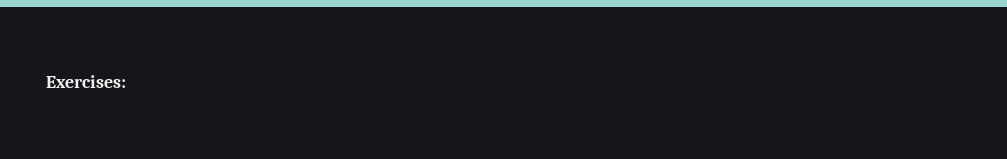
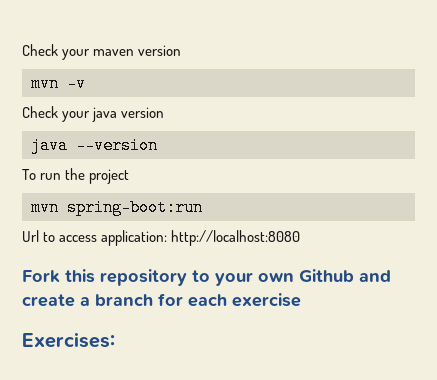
+ Check your maven version
+ mvn -v
+ Check your java version
+ java --version
+ To run the project
+ mvn spring-boot:run
+ Url to access application: http://localhost:8080
+ Fork this repository to your own Github and create a branch for each exercise

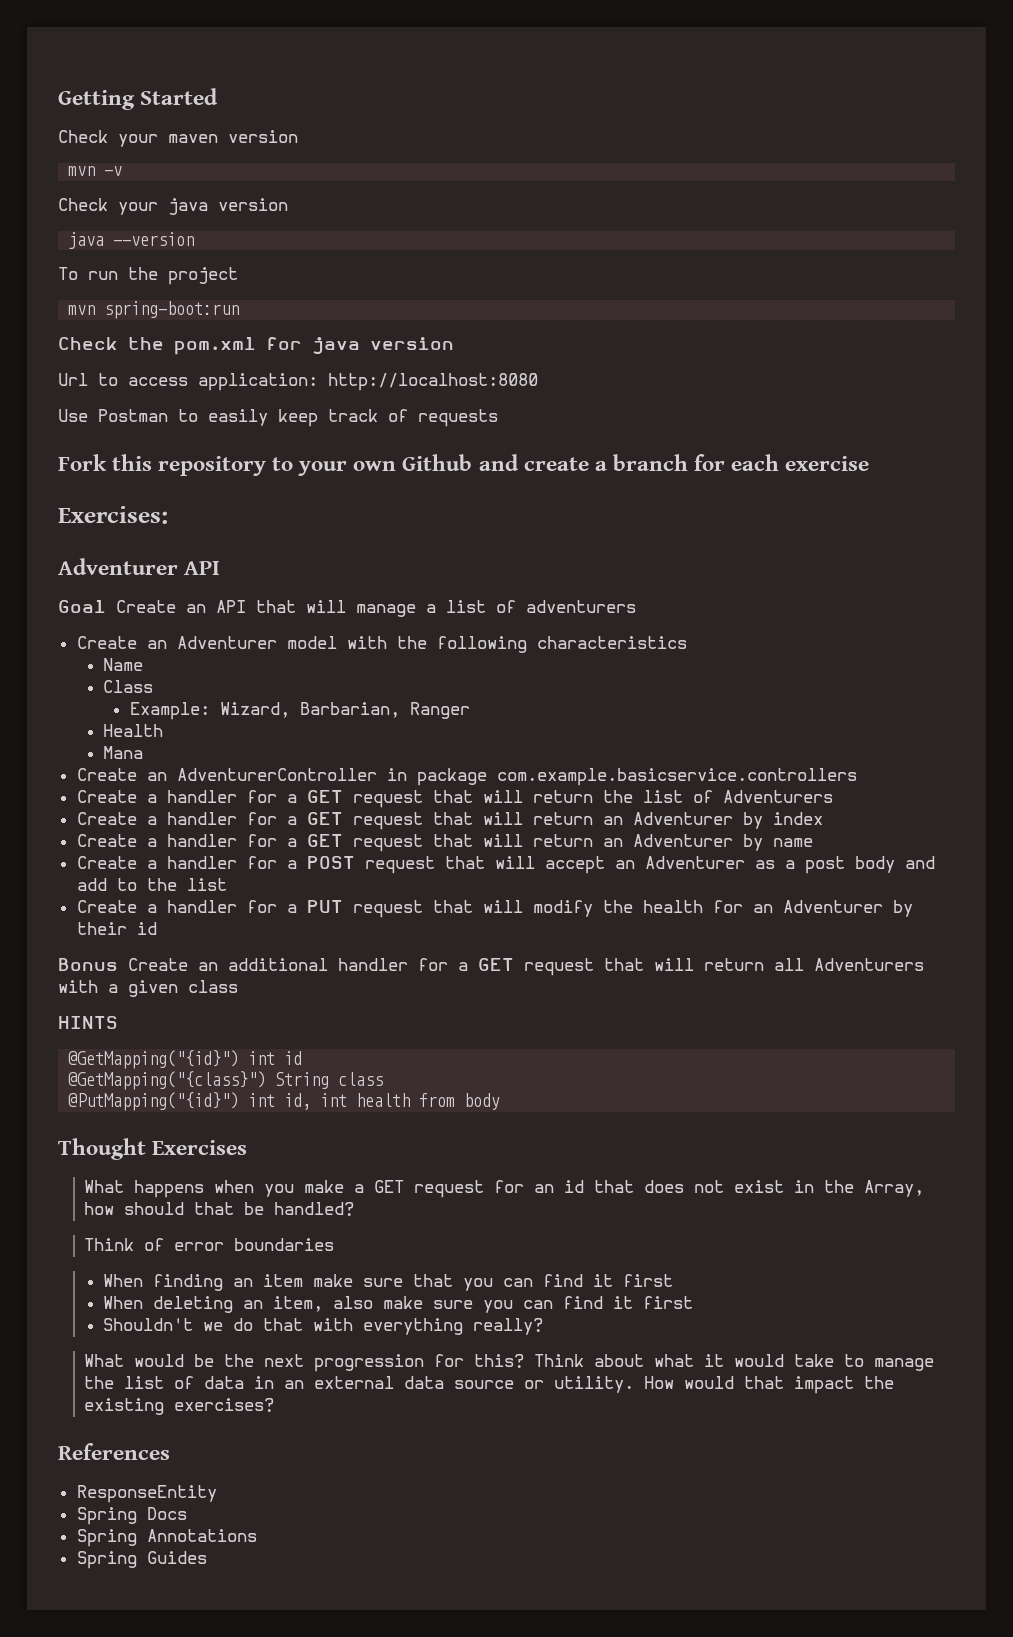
+ Getting Started
+ Check the pom.xml for java version
+ Use Postman to easily keep track of requests
+ Adventurer API
+ Goal Create an API that will manage a list of adventurers
+ Create an Adventurer model with the following characteristics
+ Name
+ Class
+ Example: Wizard, Barbarian, Ranger
+ Health
+ Mana
+ Create an AdventurerController in package com.example.basicservice.controllers
+ Create a handler for a GET request that will return the list of Adventurers
+ Create a handler for a GET request that will return an Adventurer by index
+ Create a handler for a GET request that will return an Adventurer by name
+ Create a handler for a POST request that will accept an Adventurer as a post body and add to the list
+ Create a handler for a PUT request that will modify the health for an Adventurer by their id
+ Bonus Create an additional handler for a GET request that will return all Adventurers with a given class
+ HINTS
+ @GetMapping("{id}") int id
+ @GetMapping("{class}") String class
+ @PutMapping("{id}") int id, int health from body
+ Thought Exercises
+ What happens when you make a GET request for an id that does not exist in the Array, how should that be handled?
+ Think of error boundaries
+ When finding an item make sure that you can find it first
+ When deleting an item, also make sure you can find it first
+ Shouldn't we do that with everything really?
+ What would be the next progression for this? Think about what it would take to manage the list of data in an external data source or utility. How would that impact the existing exercises?
+ References
+ ResponseEntity
+ Spring Docs
+ Spring Annotations
+ Spring Guides

